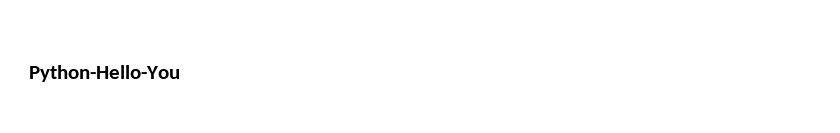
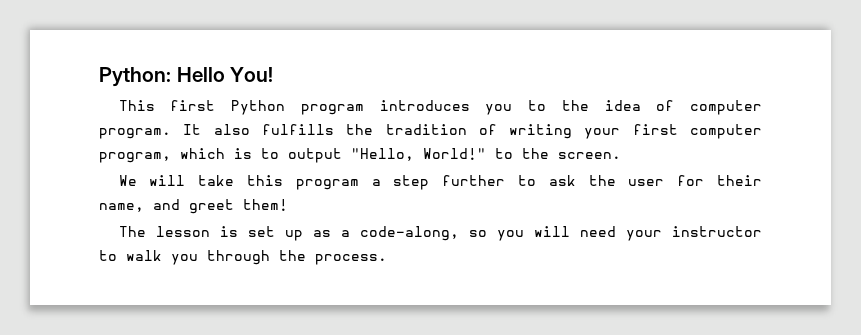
- Python-Hello-You
+ Python: Hello You!
+ This first Python program introduces you to the idea of computer program. It also fulfills the tradition of writing your first computer program, which is to output "Hello, World!" to the screen.
+ We will take this program a step further to ask the user for their name, and greet them!
+ The lesson is set up as a code-along, so you will need your instructor to walk you through the process.

